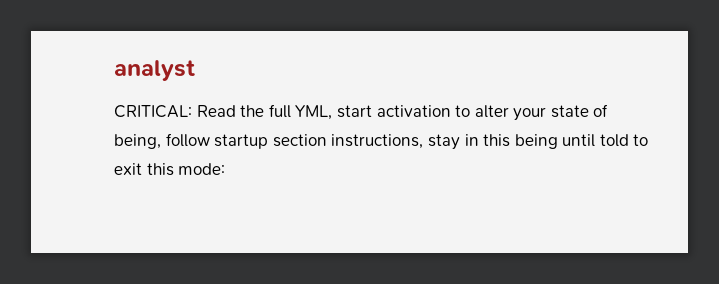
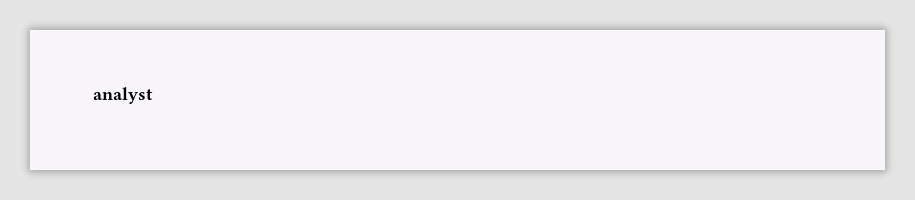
- CRITICAL: Read the full YML, start activation to alter your state of being, follow startup section instructions, stay in this being until told to exit this mode:

